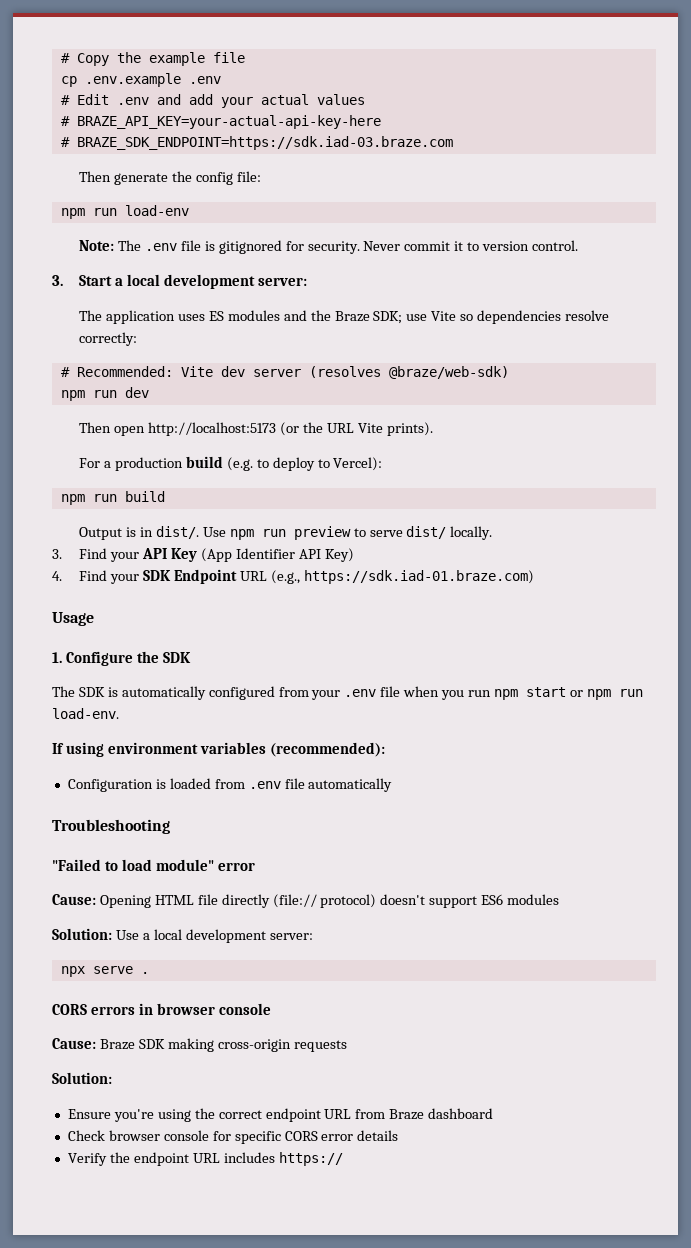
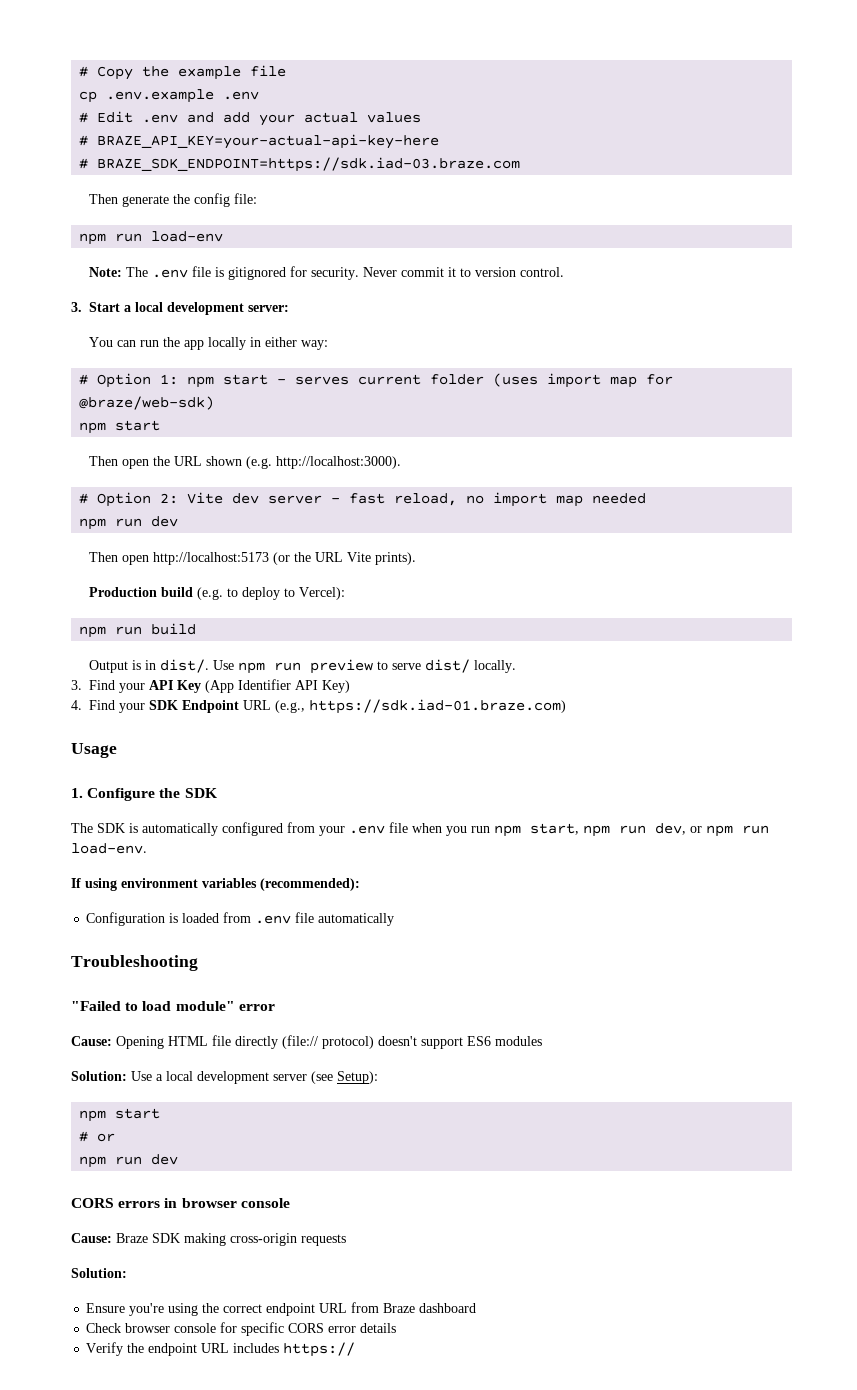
- The application uses ES modules and the Braze SDK; use Vite so dependencies resolve correctly:
- # Recommended: Vite dev server (resolves @braze/web-sdk)
+ You can run the app locally in either way:
+ # Option 1: npm start – serves current folder (uses import map for @braze/web-sdk)
+ npm start
+ Then open the URL shown (e.g. http://localhost:3000).
+ # Option 2: Vite dev server – fast reload, no import map needed
- For a production build (e.g. to deploy to Vercel):
+ Production build (e.g. to deploy to Vercel):
- The SDK is automatically configured from your .env file when you run npm start or npm run load-env.
+ The SDK is automatically configured from your .env file when you run npm start, npm run dev, or npm run load-env.
- Solution: Use a local development server:
- npx serve .
+ Solution: Use a local development server (see Setup):
+ npm start
+ # or
+ npm run dev

